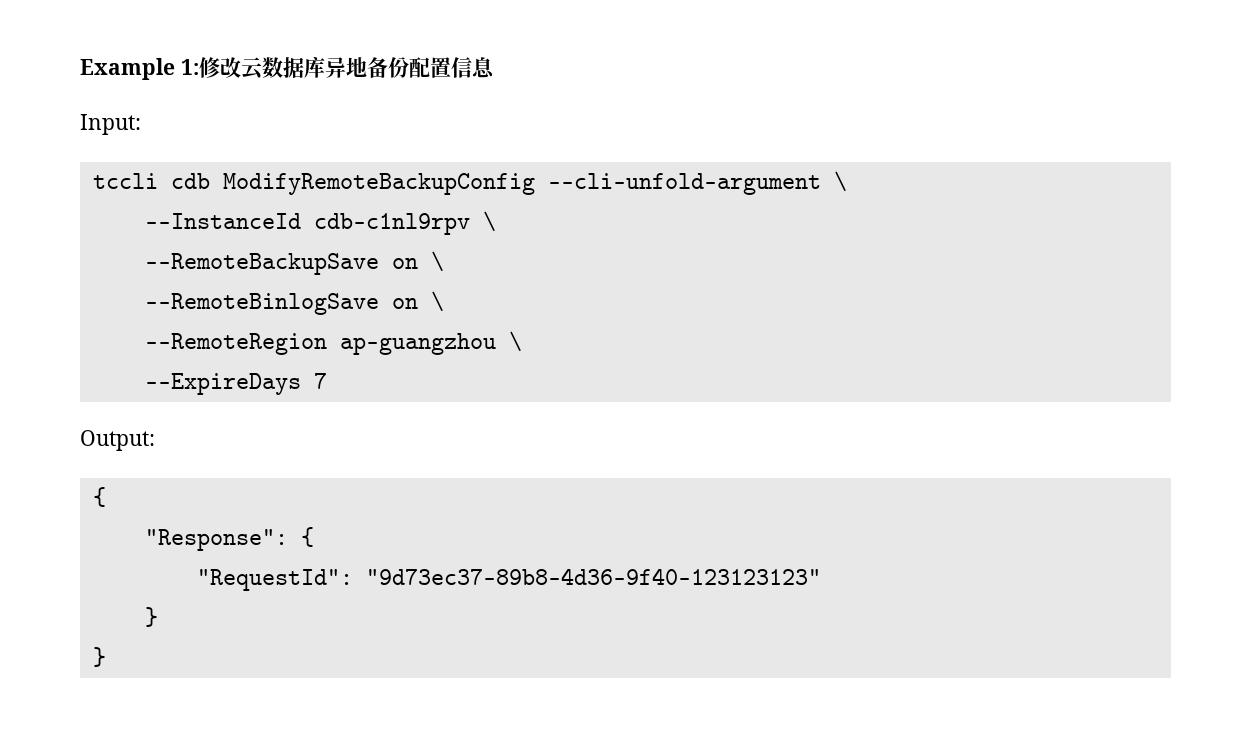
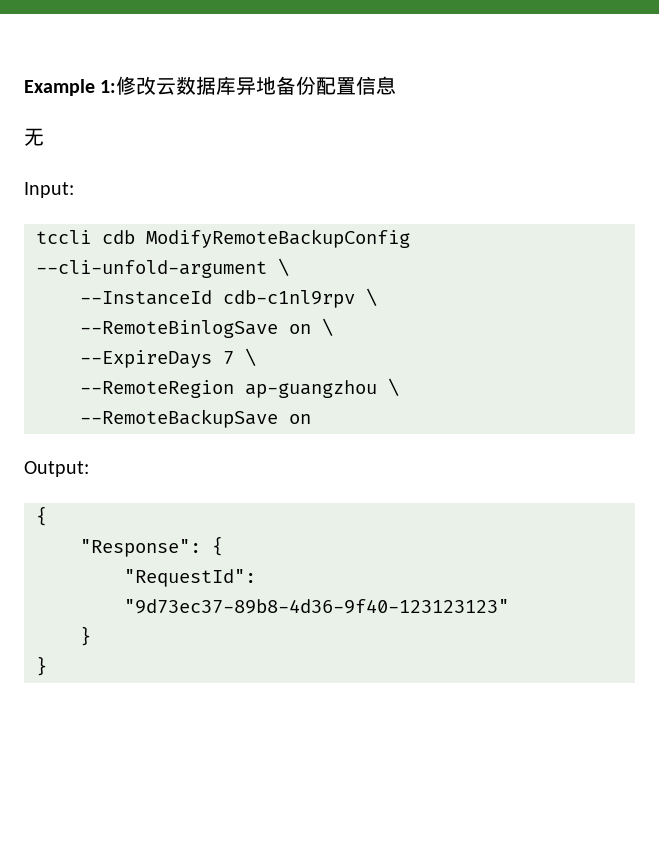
+ 无
- --RemoteBackupSave on \
  --RemoteBinlogSave on \
+ --ExpireDays 7 \
- --ExpireDays 7
+ --RemoteBackupSave on

